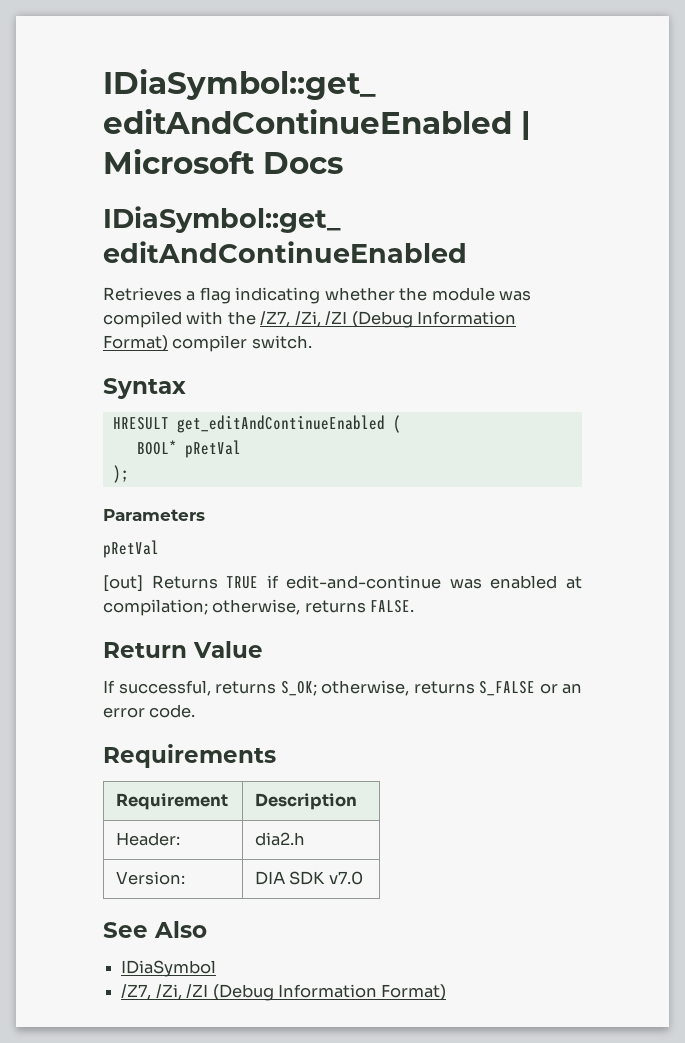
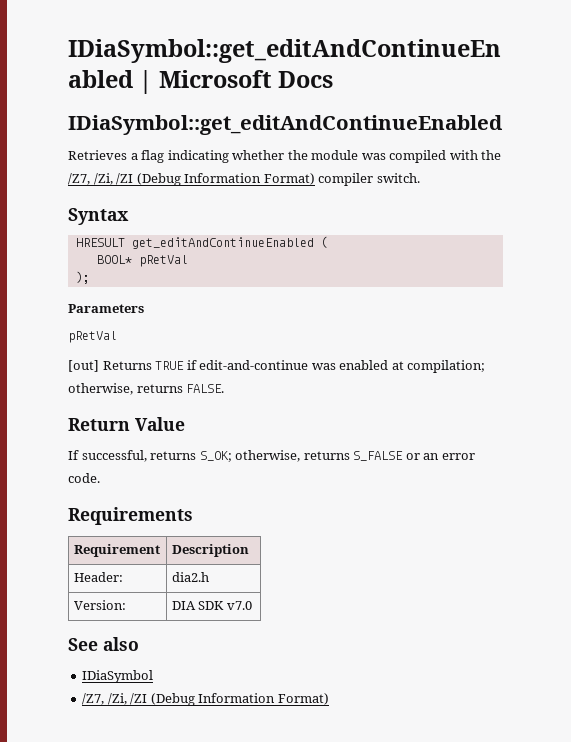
- See Also
+ See also

